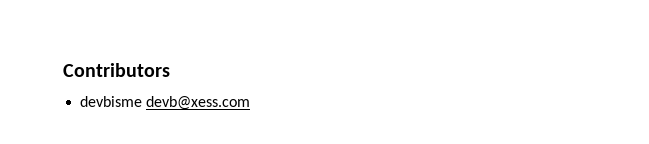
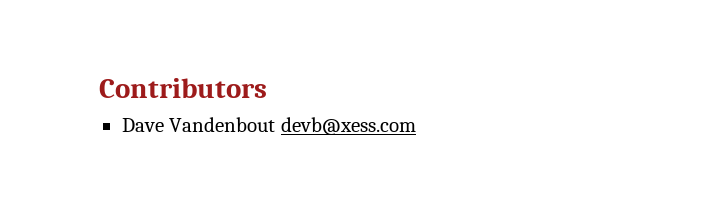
- devbisme devb@xess.com
+ Dave Vandenbout devb@xess.com

